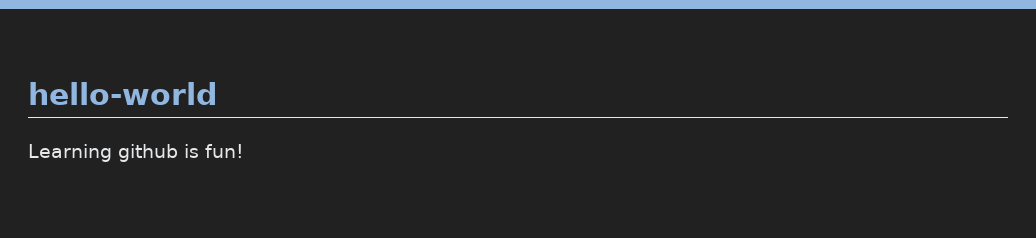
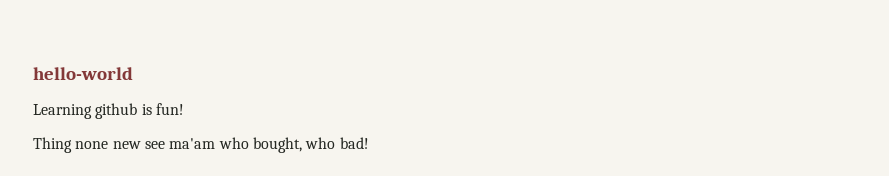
+ Thing none new see ma'am who bought, who bad!

